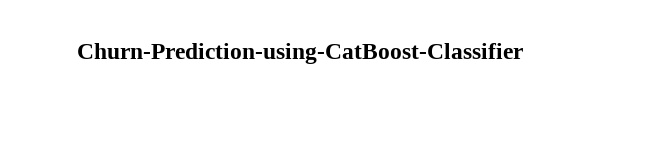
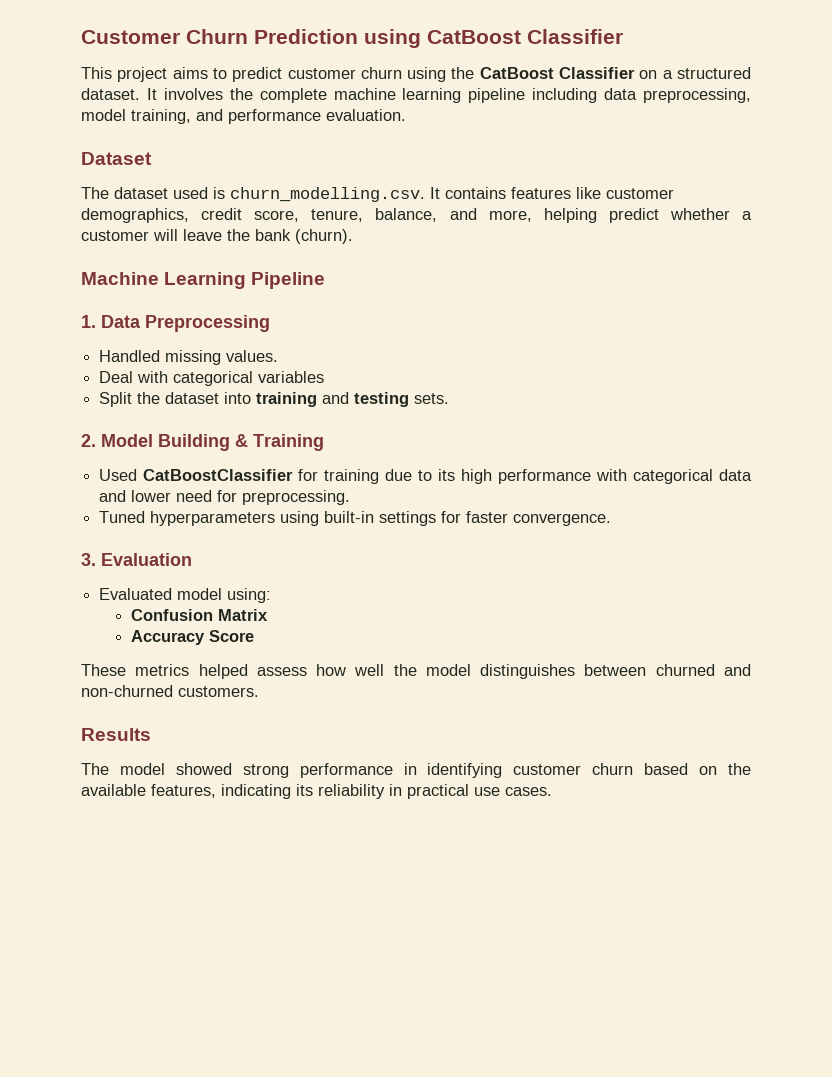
- Churn-Prediction-using-CatBoost-Classifier
+ Customer Churn Prediction using CatBoost Classifier
+ This project aims to predict customer churn using the CatBoost Classifier on a structured dataset. It involves the complete machine learning pipeline including data preprocessing, model training, and performance evaluation.
+ Dataset
+ The dataset used is churn_modelling.csv. It contains features like customer demographics, credit score, tenure, balance, and more, helping predict whether a customer will leave the bank (churn).
+ Machine Learning Pipeline
+ 1. Data Preprocessing
+ Handled missing values.
+ Deal with categorical variables
+ Split the dataset into training and testing sets.
+ 2. Model Building & Training
+ Used CatBoostClassifier for training due to its high performance with categorical data and lower need for preprocessing.
+ Tuned hyperparameters using built-in settings for faster convergence.
+ 3. Evaluation
+ Evaluated model using:
+ Confusion Matrix
+ Accuracy Score
+ These metrics helped assess how well the model distinguishes between churned and non-churned customers.
+ Results
+ The model showed strong performance in identifying customer churn based on the available features, indicating its reliability in practical use cases.

